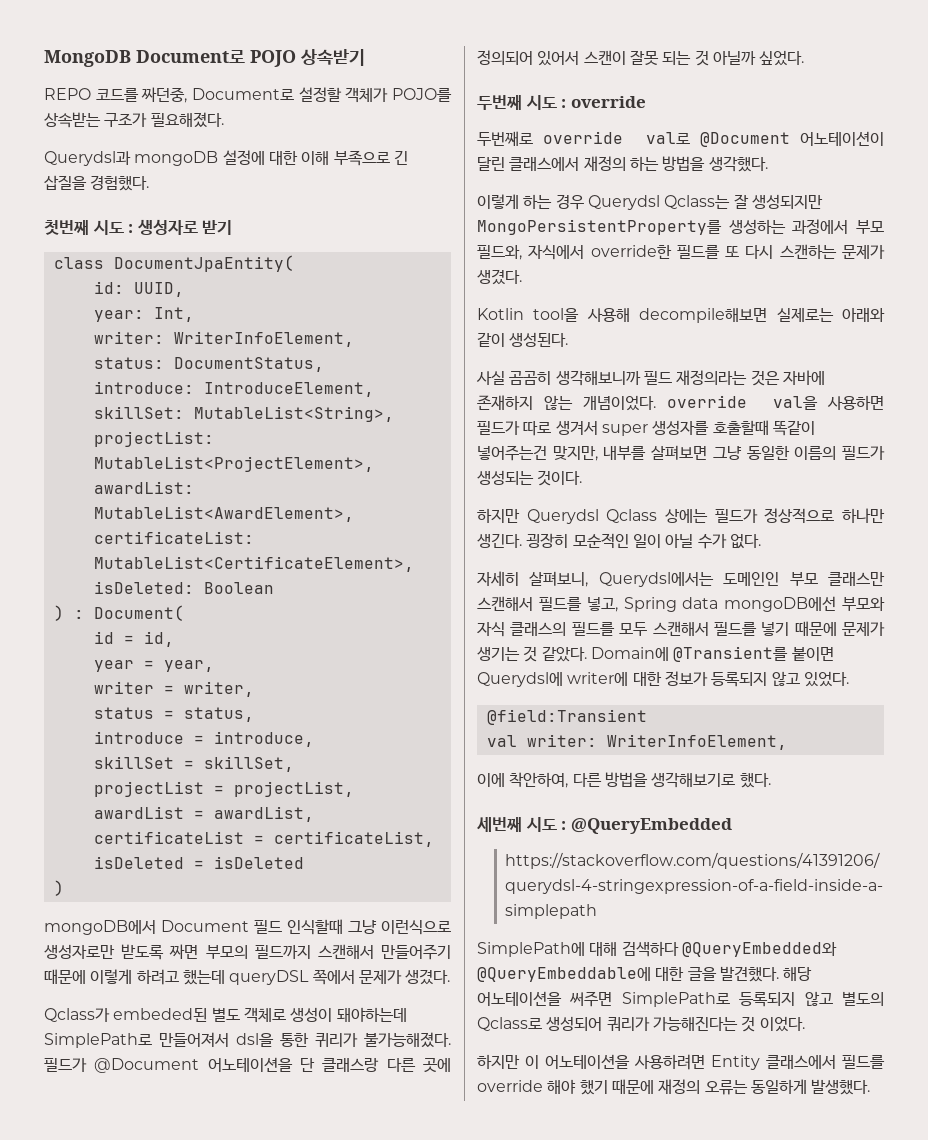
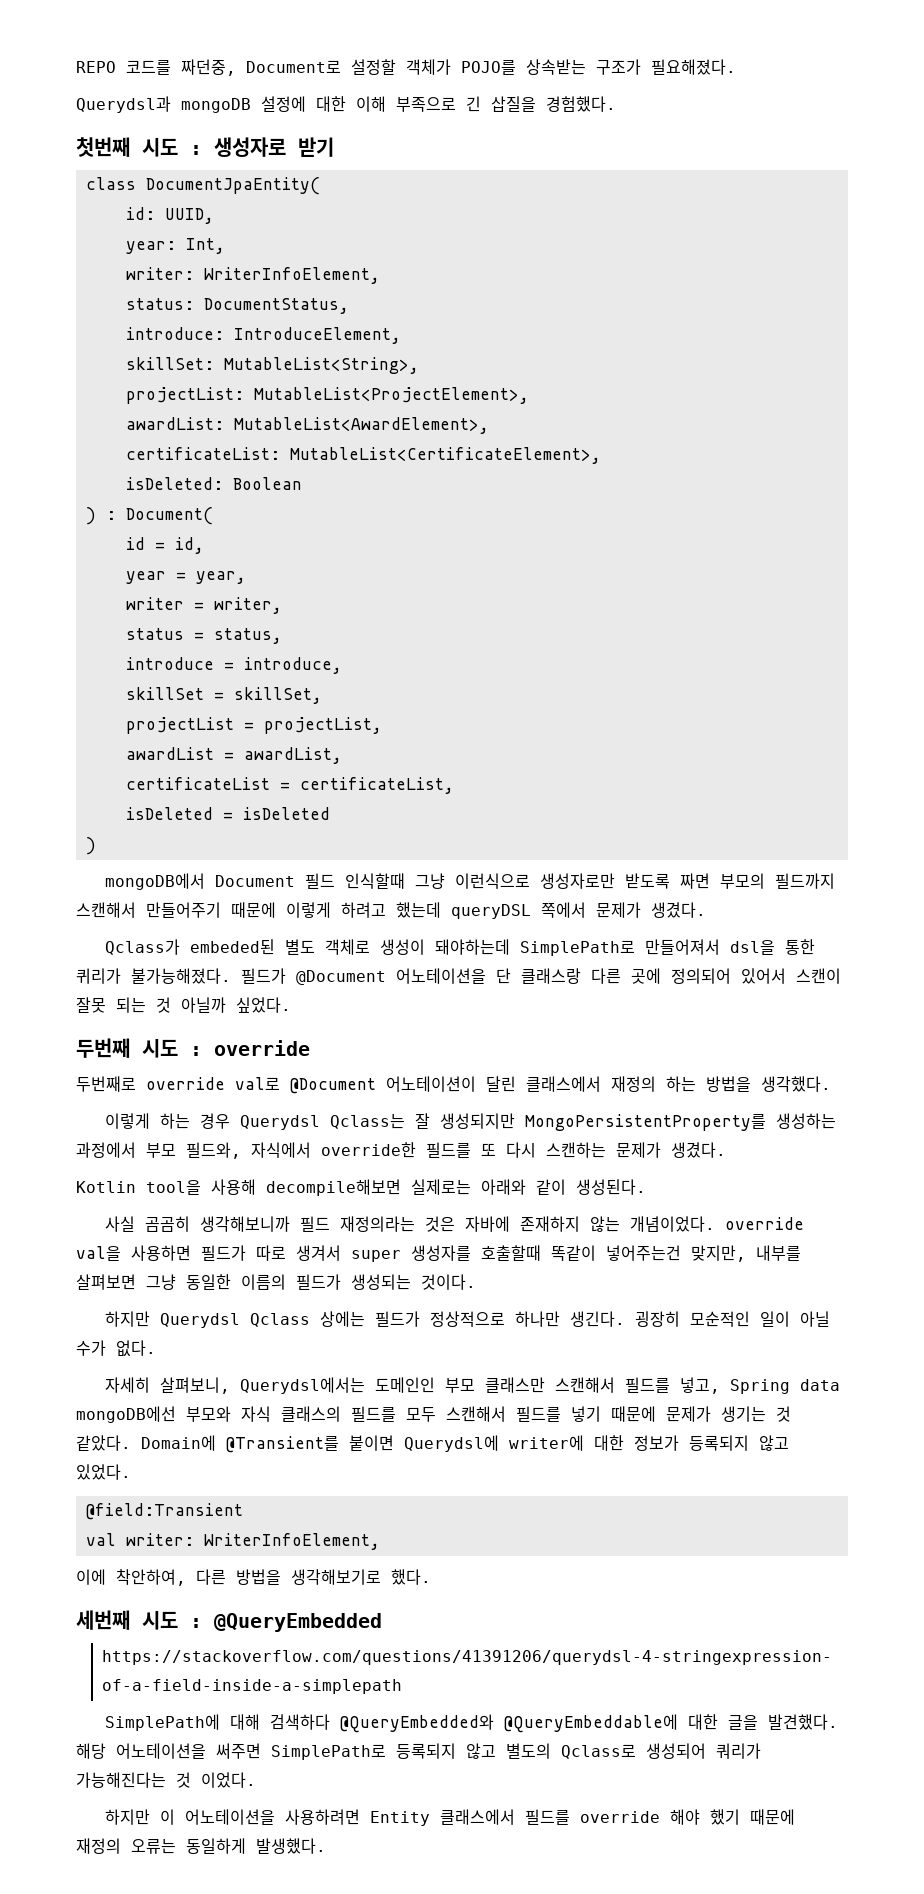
- MongoDB Document로 POJO 상속받기

